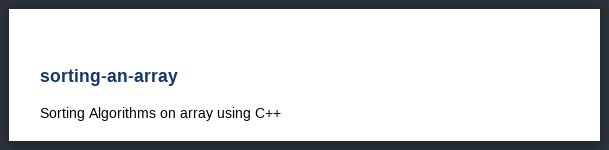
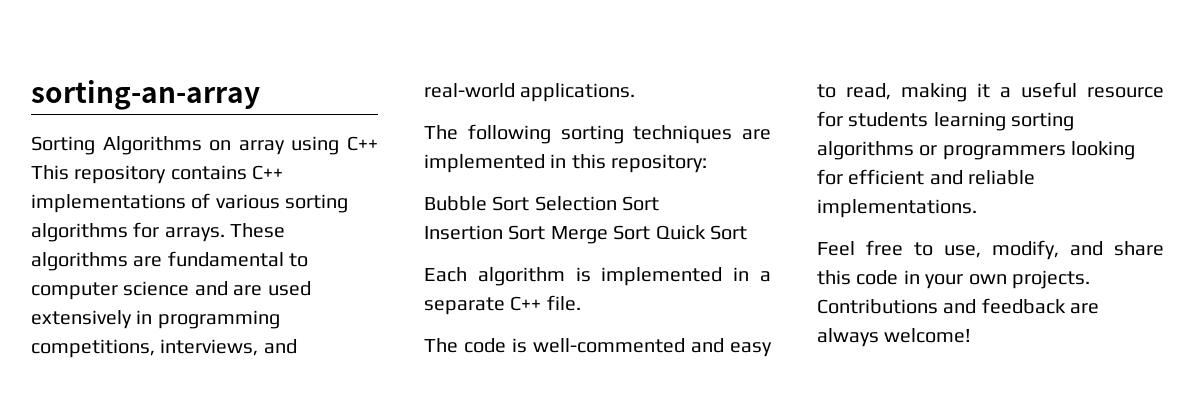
- Sorting Algorithms on array using C++
+ Sorting Algorithms on array using C++ This repository contains C++ implementations of various sorting algorithms for arrays. These algorithms are fundamental to computer science and are used extensively in programming competitions, interviews, and real-world applications.
+ The following sorting techniques are implemented in this repository:
+ Bubble Sort Selection Sort
+ Insertion Sort Merge Sort Quick Sort
+ Each algorithm is implemented in a separate C++ file.
+ The code is well-commented and easy to read, making it a useful resource for students learning sorting algorithms or programmers looking for efficient and reliable implementations.
+ Feel free to use, modify, and share this code in your own projects. Contributions and feedback are always welcome!

